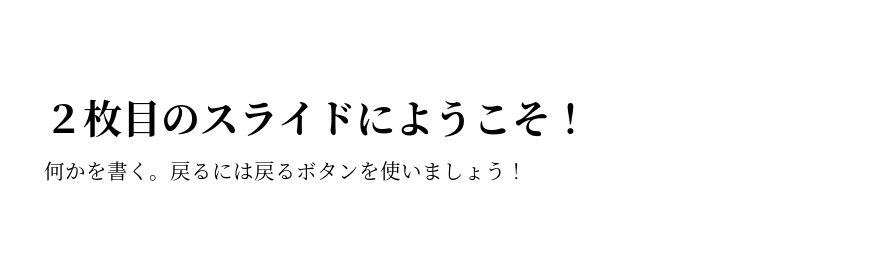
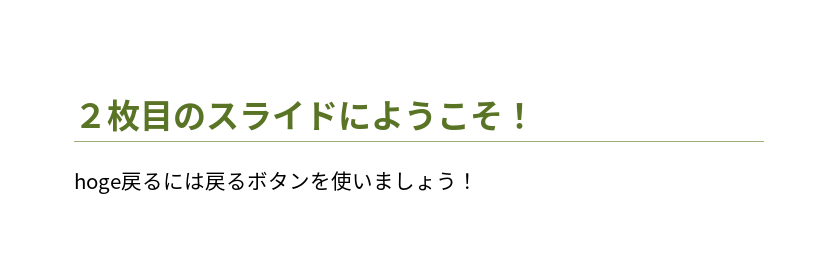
- 何かを書く。戻るには戻るボタンを使いましょう！
+ hoge戻るには戻るボタンを使いましょう！

